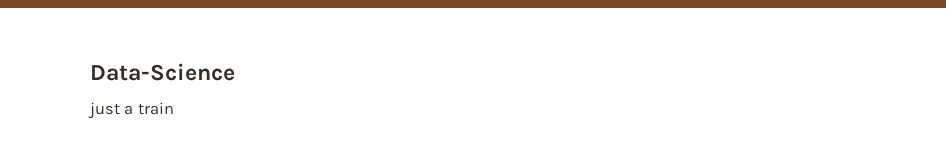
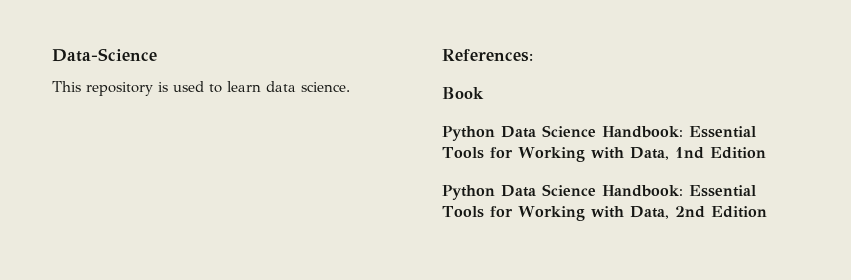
- just a train
+ This repository is used to learn data science.
+ References:
+ Book
+ Python Data Science Handbook: Essential Tools for Working with Data, 1nd Edition
+ Python Data Science Handbook: Essential Tools for Working with Data, 2nd Edition

